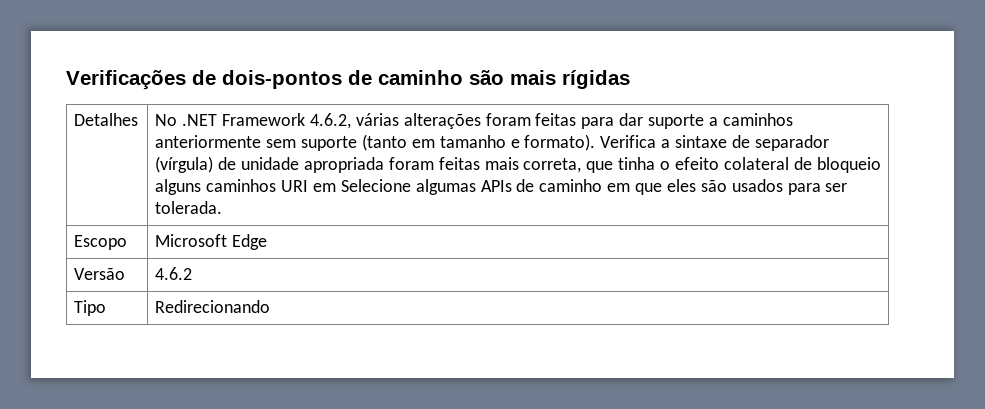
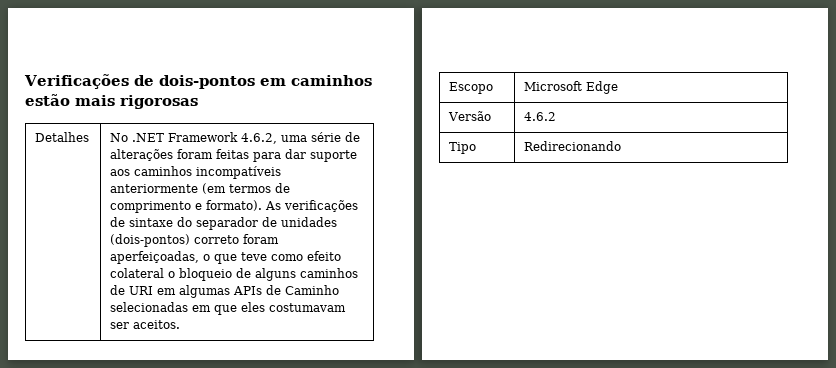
- Verificações de dois-pontos de caminho são mais rígidas
+ Verificações de dois-pontos em caminhos estão mais rigorosas
- No .NET Framework 4.6.2, várias alterações foram feitas para dar suporte a caminhos anteriormente sem suporte (tanto em tamanho e formato). Verifica a sintaxe de separador (vírgula) de unidade apropriada foram feitas mais correta, que tinha o efeito colateral de bloqueio alguns caminhos URI em Selecione algumas APIs de caminho em que eles são usados para ser tolerada.
+ No .NET Framework 4.6.2, uma série de alterações foram feitas para dar suporte aos caminhos incompatíveis anteriormente (em termos de comprimento e formato). As verificações de sintaxe do separador de unidades (dois-pontos) correto foram aperfeiçoadas, o que teve como efeito colateral o bloqueio de alguns caminhos de URI em algumas APIs de Caminho selecionadas em que eles costumavam ser aceitos.

